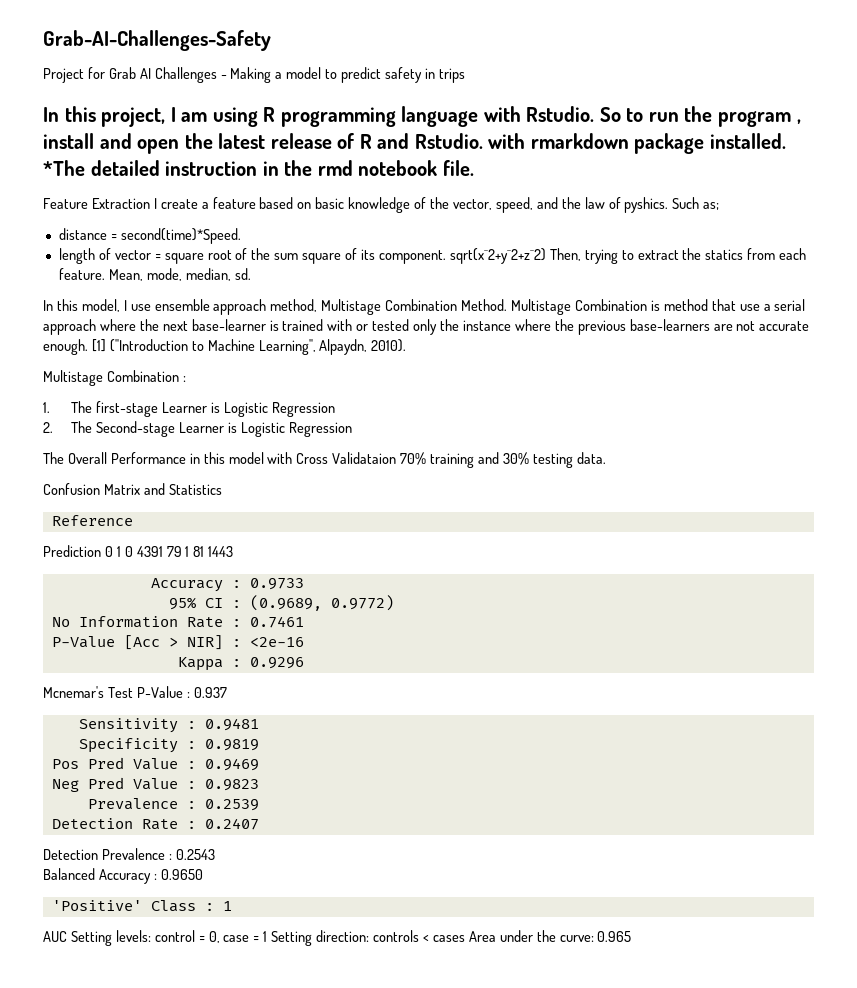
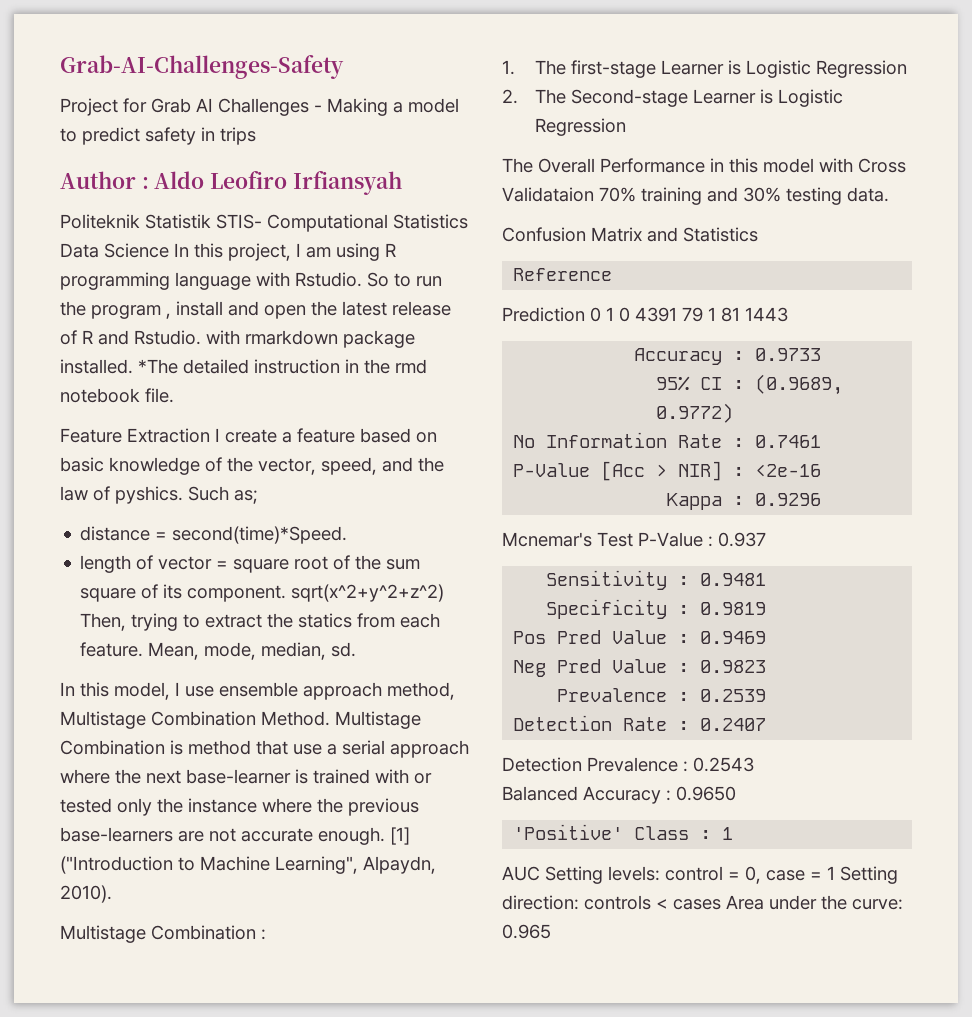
- In this project, I am using R programming language with Rstudio.
+ Author : Aldo Leofiro Irfiansyah
+ Politeknik Statistik STIS- Computational Statistics Data Science In this project, I am using R programming language with Rstudio.

